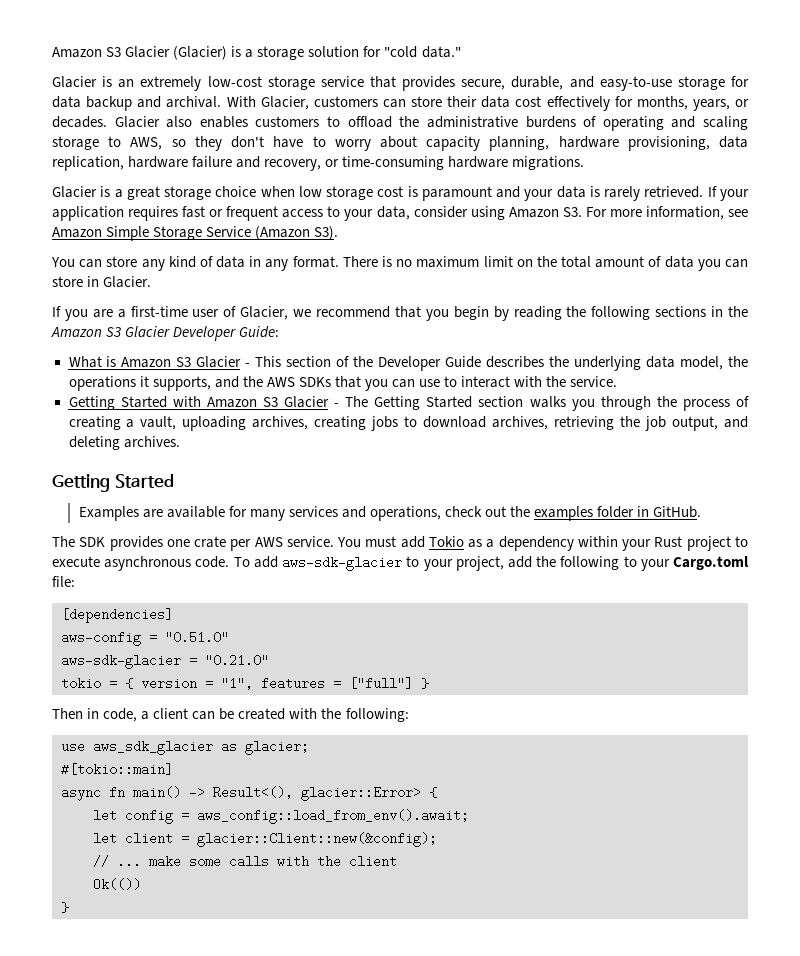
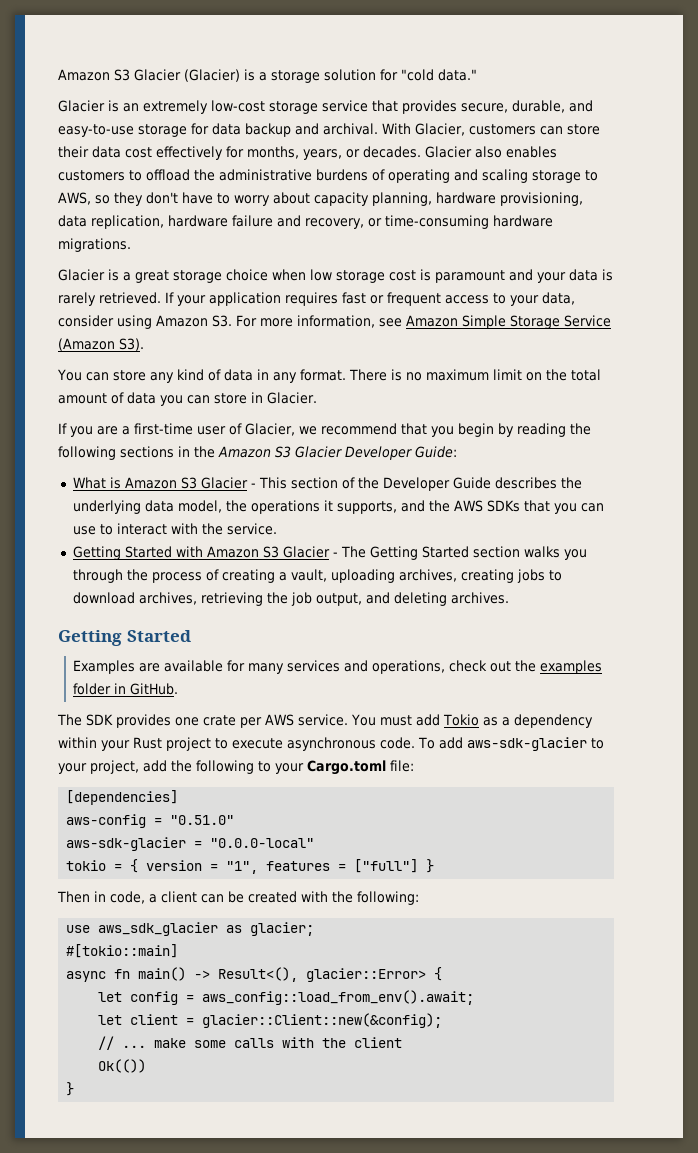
- aws-sdk-glacier = "0.21.0"
+ aws-sdk-glacier = "0.0.0-local"

